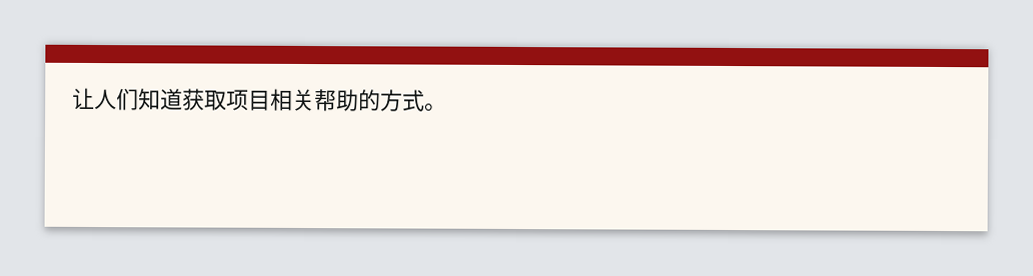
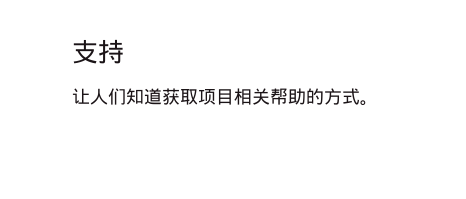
+ 支持

